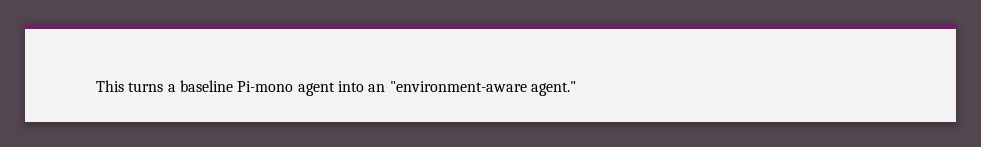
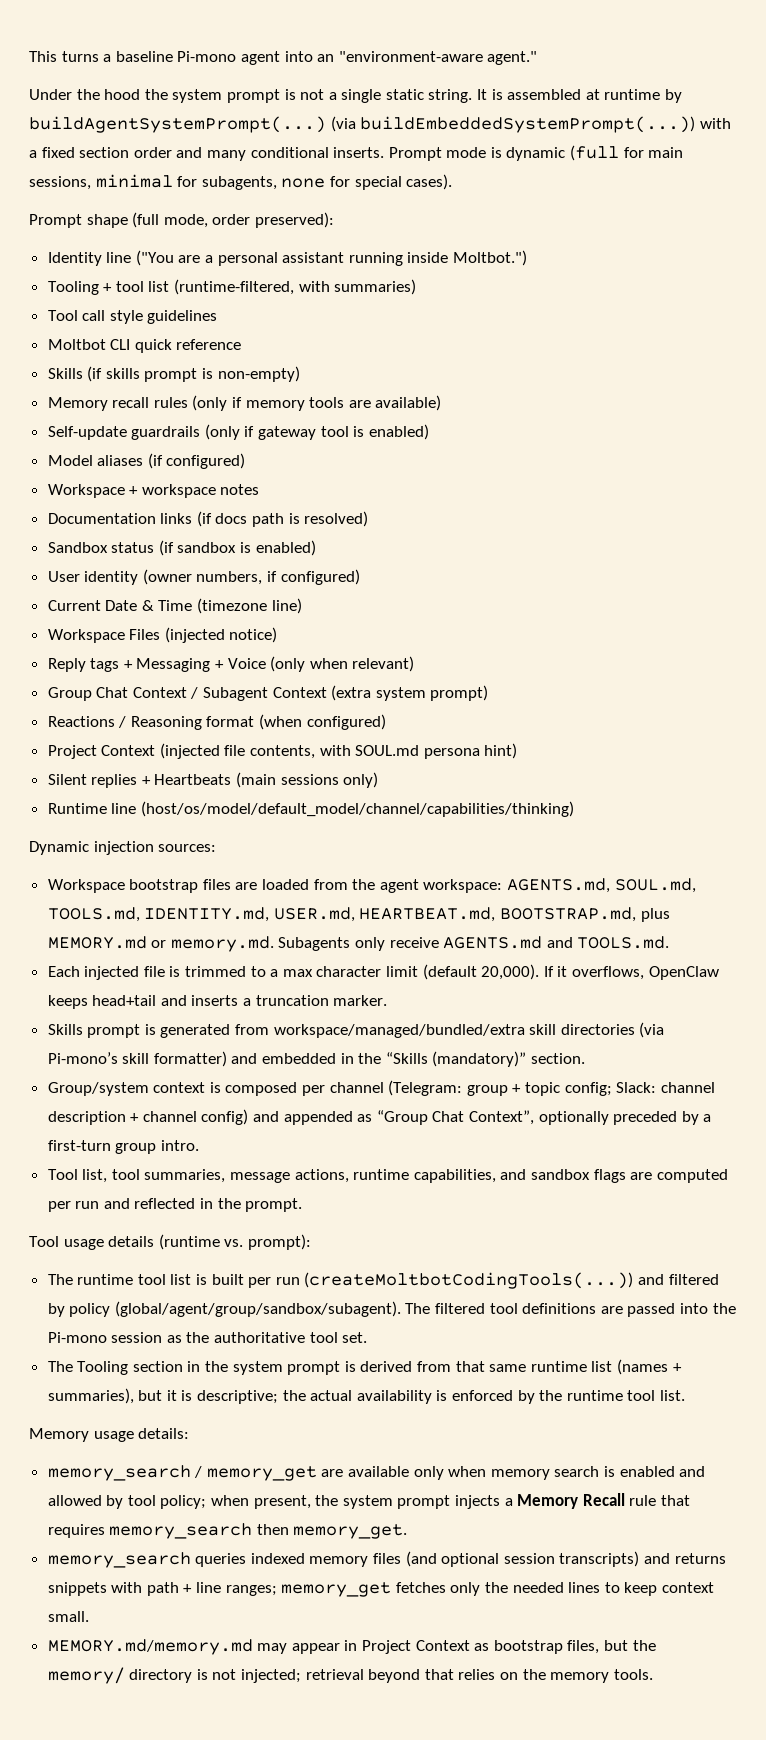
+ Under the hood the system prompt is not a single static string. It is assembled at runtime by buildAgentSystemPrompt(...) (via buildEmbeddedSystemPrompt(...)) with a fixed section order and many conditional inserts. Prompt mode is dynamic (full for main sessions, minimal for subagents, none for special cases).
+ Prompt shape (full mode, order preserved):
+ Identity line ("You are a personal assistant running inside Moltbot.")
+ Tooling + tool list (runtime-filtered, with summaries)
+ Tool call style guidelines
+ Moltbot CLI quick reference
+ Skills (if skills prompt is non-empty)
+ Memory recall rules (only if memory tools are available)
+ Self-update guardrails (only if gateway tool is enabled)
+ Model aliases (if configured)
+ Workspace + workspace notes
+ Documentation links (if docs path is resolved)
+ Sandbox status (if sandbox is enabled)
+ User identity (owner numbers, if configured)
+ Current Date & Time (timezone line)
+ Workspace Files (injected notice)
+ Reply tags + Messaging + Voice (only when relevant)
+ Group Chat Context / Subagent Context (extra system prompt)
+ Reactions / Reasoning format (when configured)
+ Project Context (injected file contents, with SOUL.md persona hint)
+ Silent replies + Heartbeats (main sessions only)
+ Runtime line (host/os/model/default_model/channel/capabilities/thinking)
+ Dynamic injection sources:
+ Workspace bootstrap files are loaded from the agent workspace: AGENTS.md, SOUL.md, TOOLS.md, IDENTITY.md, USER.md, HEARTBEAT.md, BOOTSTRAP.md, plus MEMORY.md or memory.md. Subagents only receive AGENTS.md and TOOLS.md.
+ Each injected file is trimmed to a max character limit (default 20,000). If it overflows, OpenClaw keeps head+tail and inserts a truncation marker.
+ Skills prompt is generated from workspace/managed/bundled/extra skill directories (via Pi-mono’s skill formatter) and embedded in the “Skills (mandatory)” section.
+ Group/system context is composed per channel (Telegram: group + topic config; Slack: channel description + channel config) and appended as “Group Chat Context”, optionally preceded by a first-turn group intro.
+ Tool list, tool summaries, message actions, runtime capabilities, and sandbox flags are computed per run and reflected in the prompt.
+ Tool usage details (runtime vs. prompt):
+ The runtime tool list is built per run (createMoltbotCodingTools(...)) and filtered by policy (global/agent/group/sandbox/subagent). The filtered tool definitions are passed into the Pi-mono session as the authoritative tool set.
+ The Tooling section in the system prompt is derived from that same runtime list (names + summaries), but it is descriptive; the actual availability is enforced by the runtime tool list.
+ Memory usage details:
+ memory_search / memory_get are available only when memory search is enabled and allowed by tool policy; when present, the system prompt injects a Memory Recall rule that requires memory_search then memory_get.
+ memory_search queries indexed memory files (and optional session transcripts) and returns snippets with path + line ranges; memory_get fetches only the needed lines to keep context small.
+ MEMORY.md/memory.md may appear in Project Context as bootstrap files, but the memory/ directory is not injected; retrieval beyond that relies on the memory tools.

